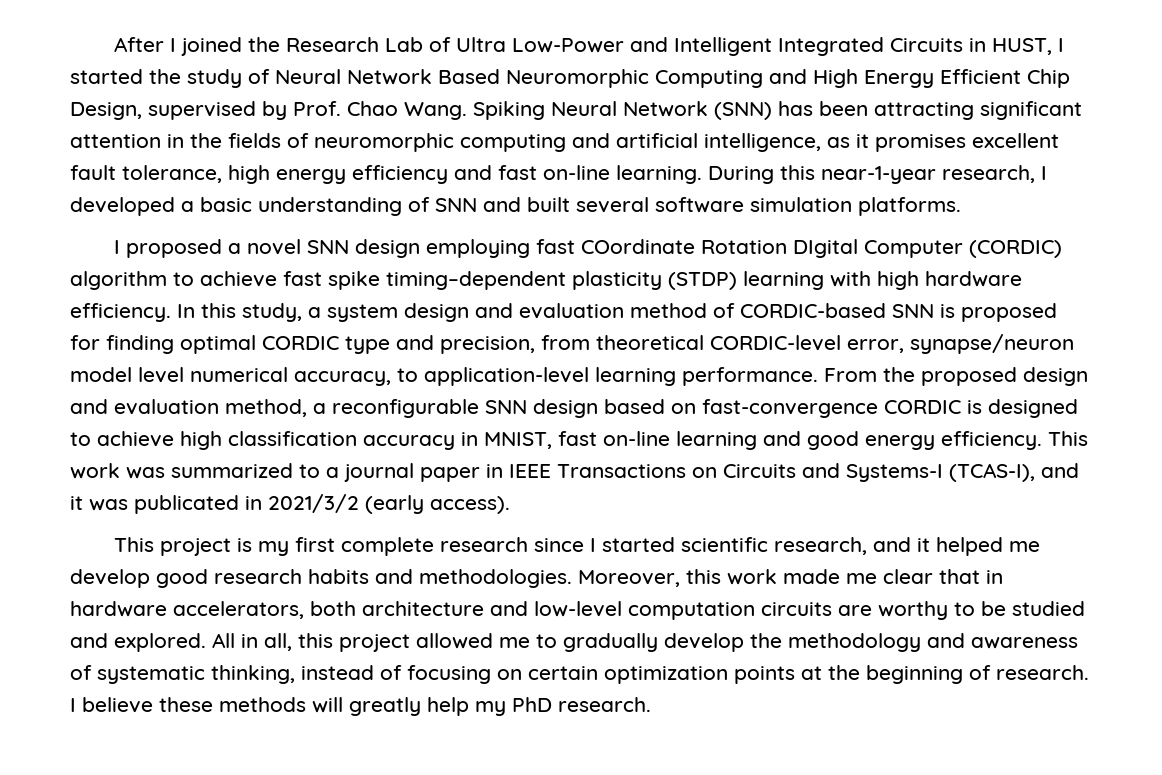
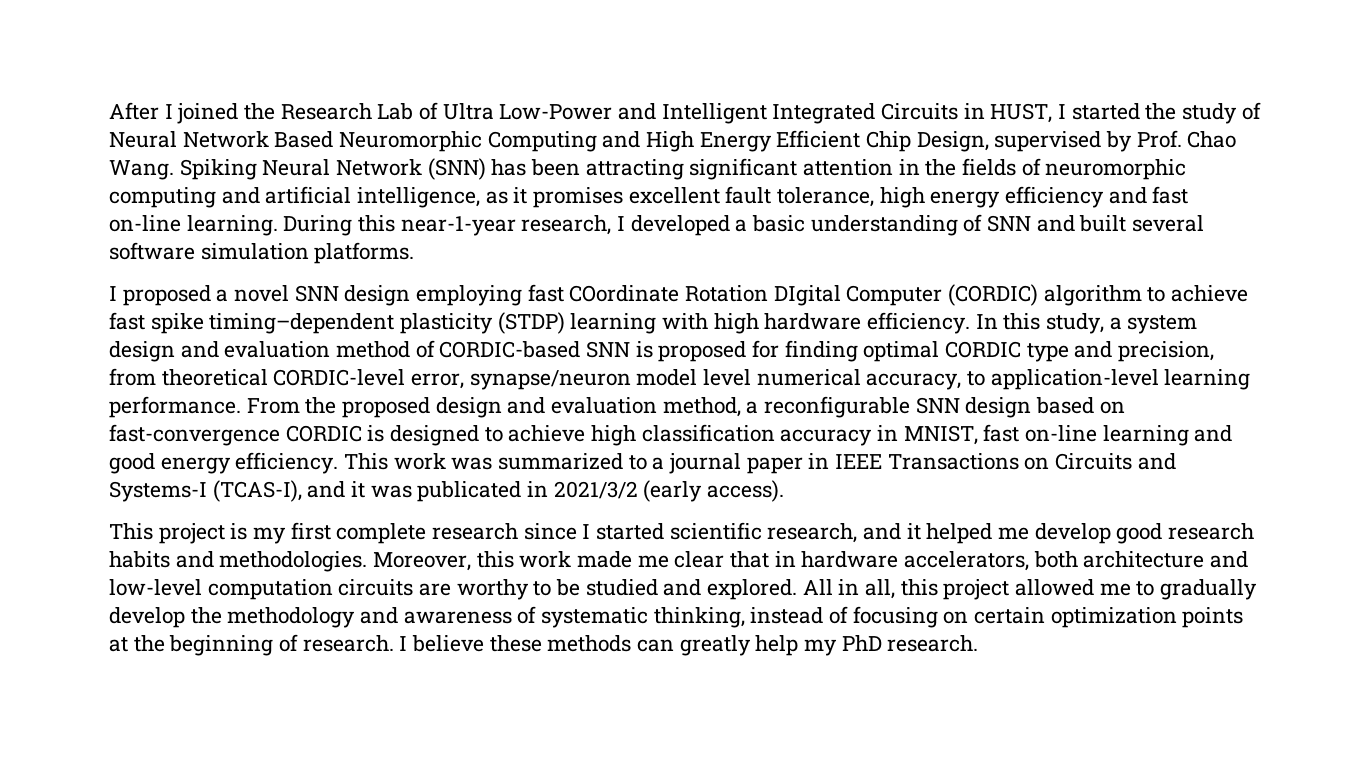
- I believe these methods will greatly help my PhD research.
+ I believe these methods can greatly help my PhD research.

